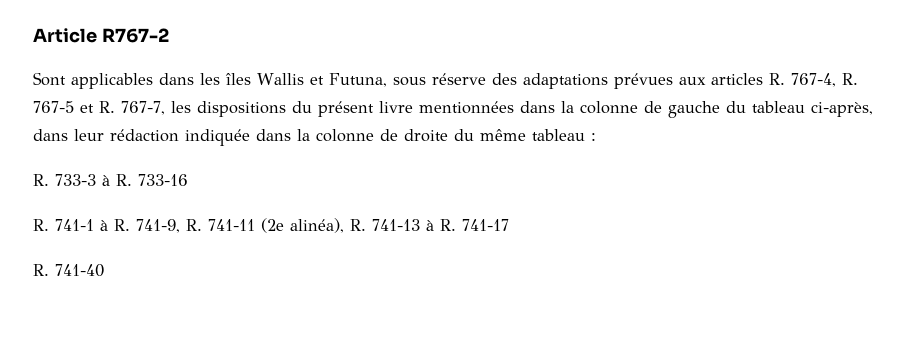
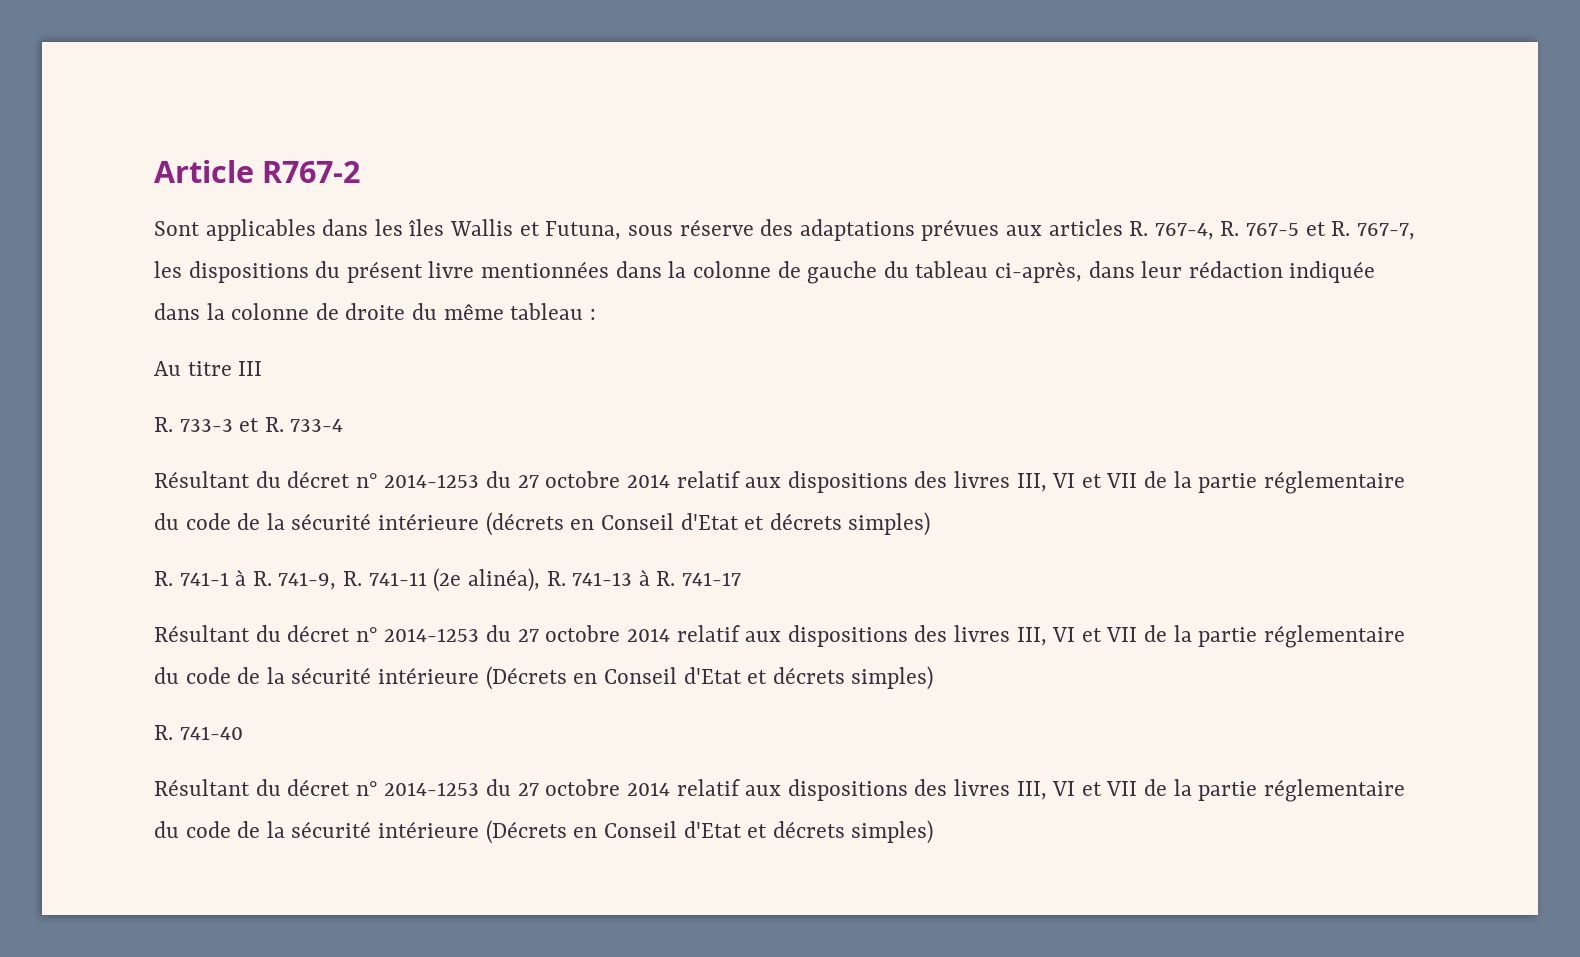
+ Au titre III
- R. 733-3 à R. 733-16
+ R. 733-3 et R. 733-4
+ Résultant du décret n° 2014-1253 du 27 octobre 2014 relatif aux dispositions des livres III, VI et VII de la partie réglementaire du code de la sécurité intérieure (décrets en Conseil d'Etat et décrets simples)
  R. 741-1 à R. 741-9, R. 741-11 (2e alinéa), R. 741-13 à R. 741-17
+ Résultant du décret n° 2014-1253 du 27 octobre 2014 relatif aux dispositions des livres III, VI et VII de la partie réglementaire du code de la sécurité intérieure (Décrets en Conseil d'Etat et décrets simples)
  R. 741-40
+ Résultant du décret n° 2014-1253 du 27 octobre 2014 relatif aux dispositions des livres III, VI et VII de la partie réglementaire du code de la sécurité intérieure (Décrets en Conseil d'Etat et décrets simples)

